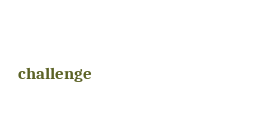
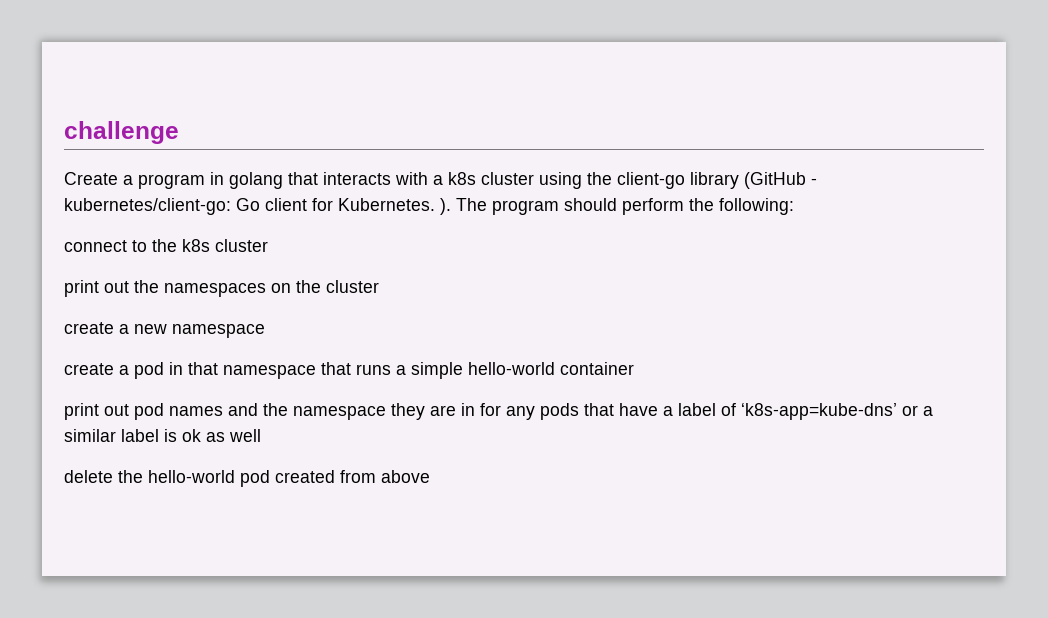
+ Create a program in golang that interacts with a k8s cluster using the client-go library (GitHub - kubernetes/client-go: Go client for Kubernetes. ). The program should perform the following:
+ connect to the k8s cluster
+ print out the namespaces on the cluster
+ create a new namespace
+ create a pod in that namespace that runs a simple hello-world container
+ print out pod names and the namespace they are in for any pods that have a label of ‘k8s-app=kube-dns’ or a similar label is ok as well
+ delete the hello-world pod created from above

